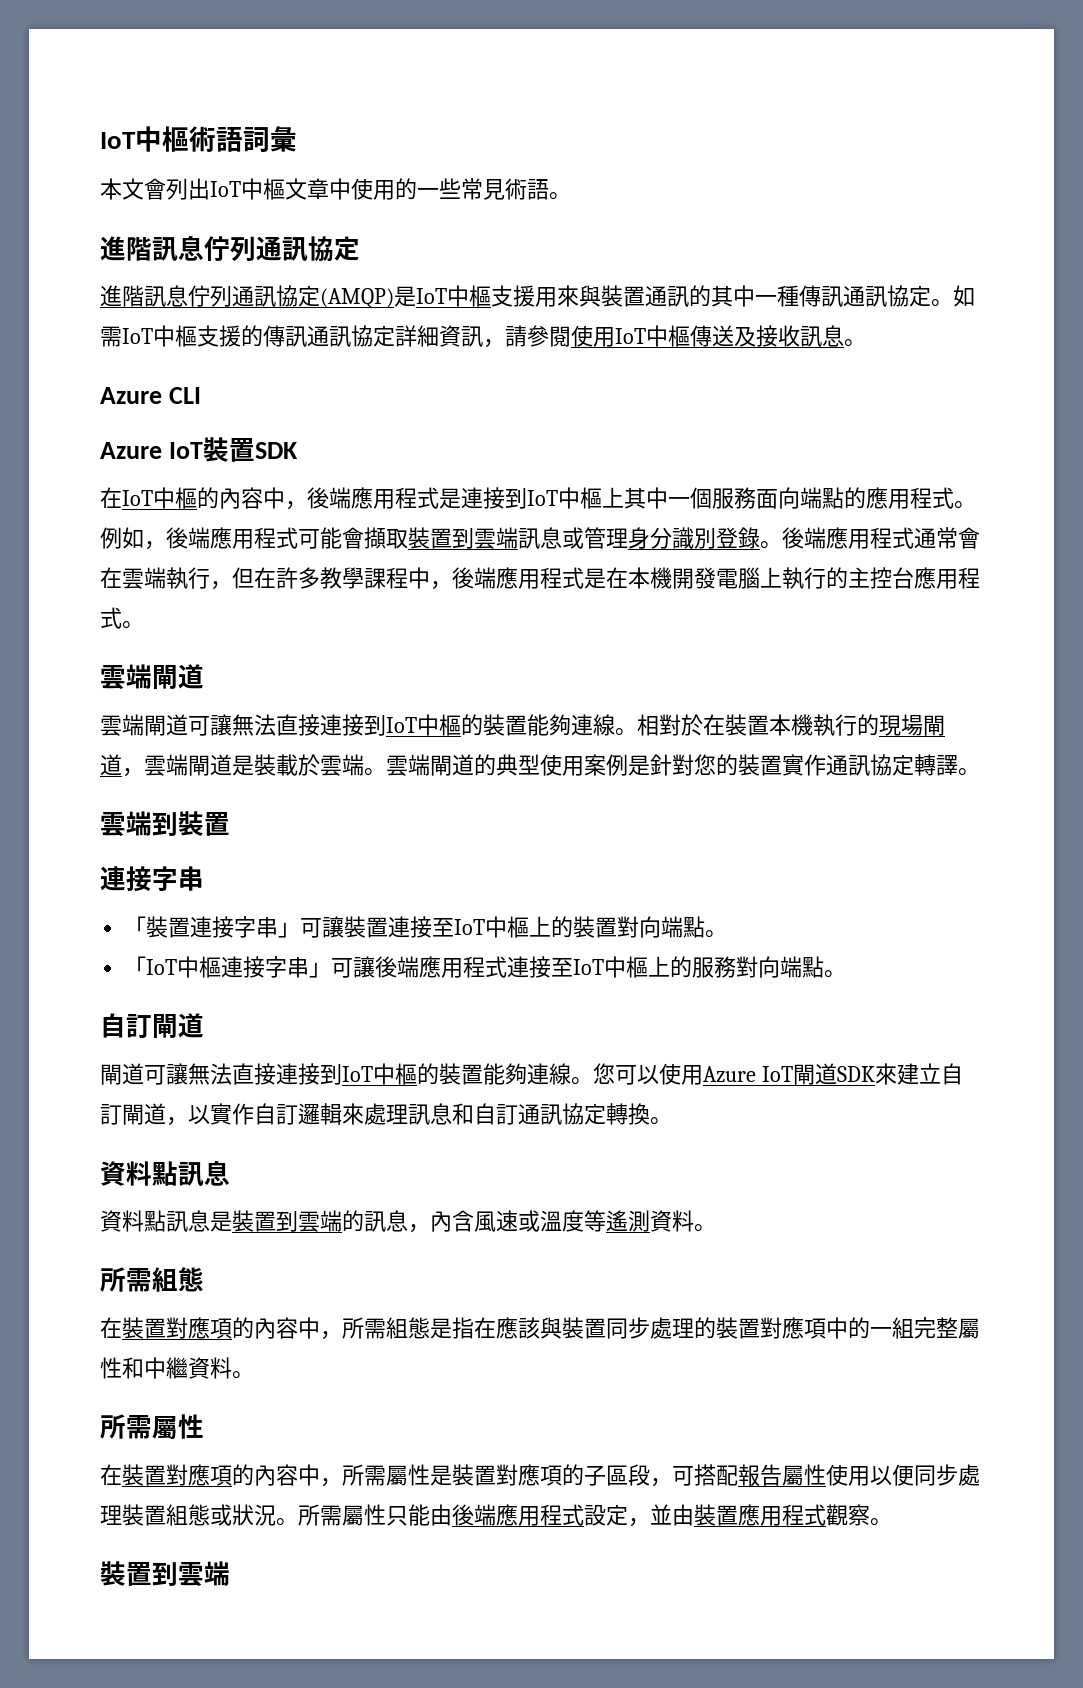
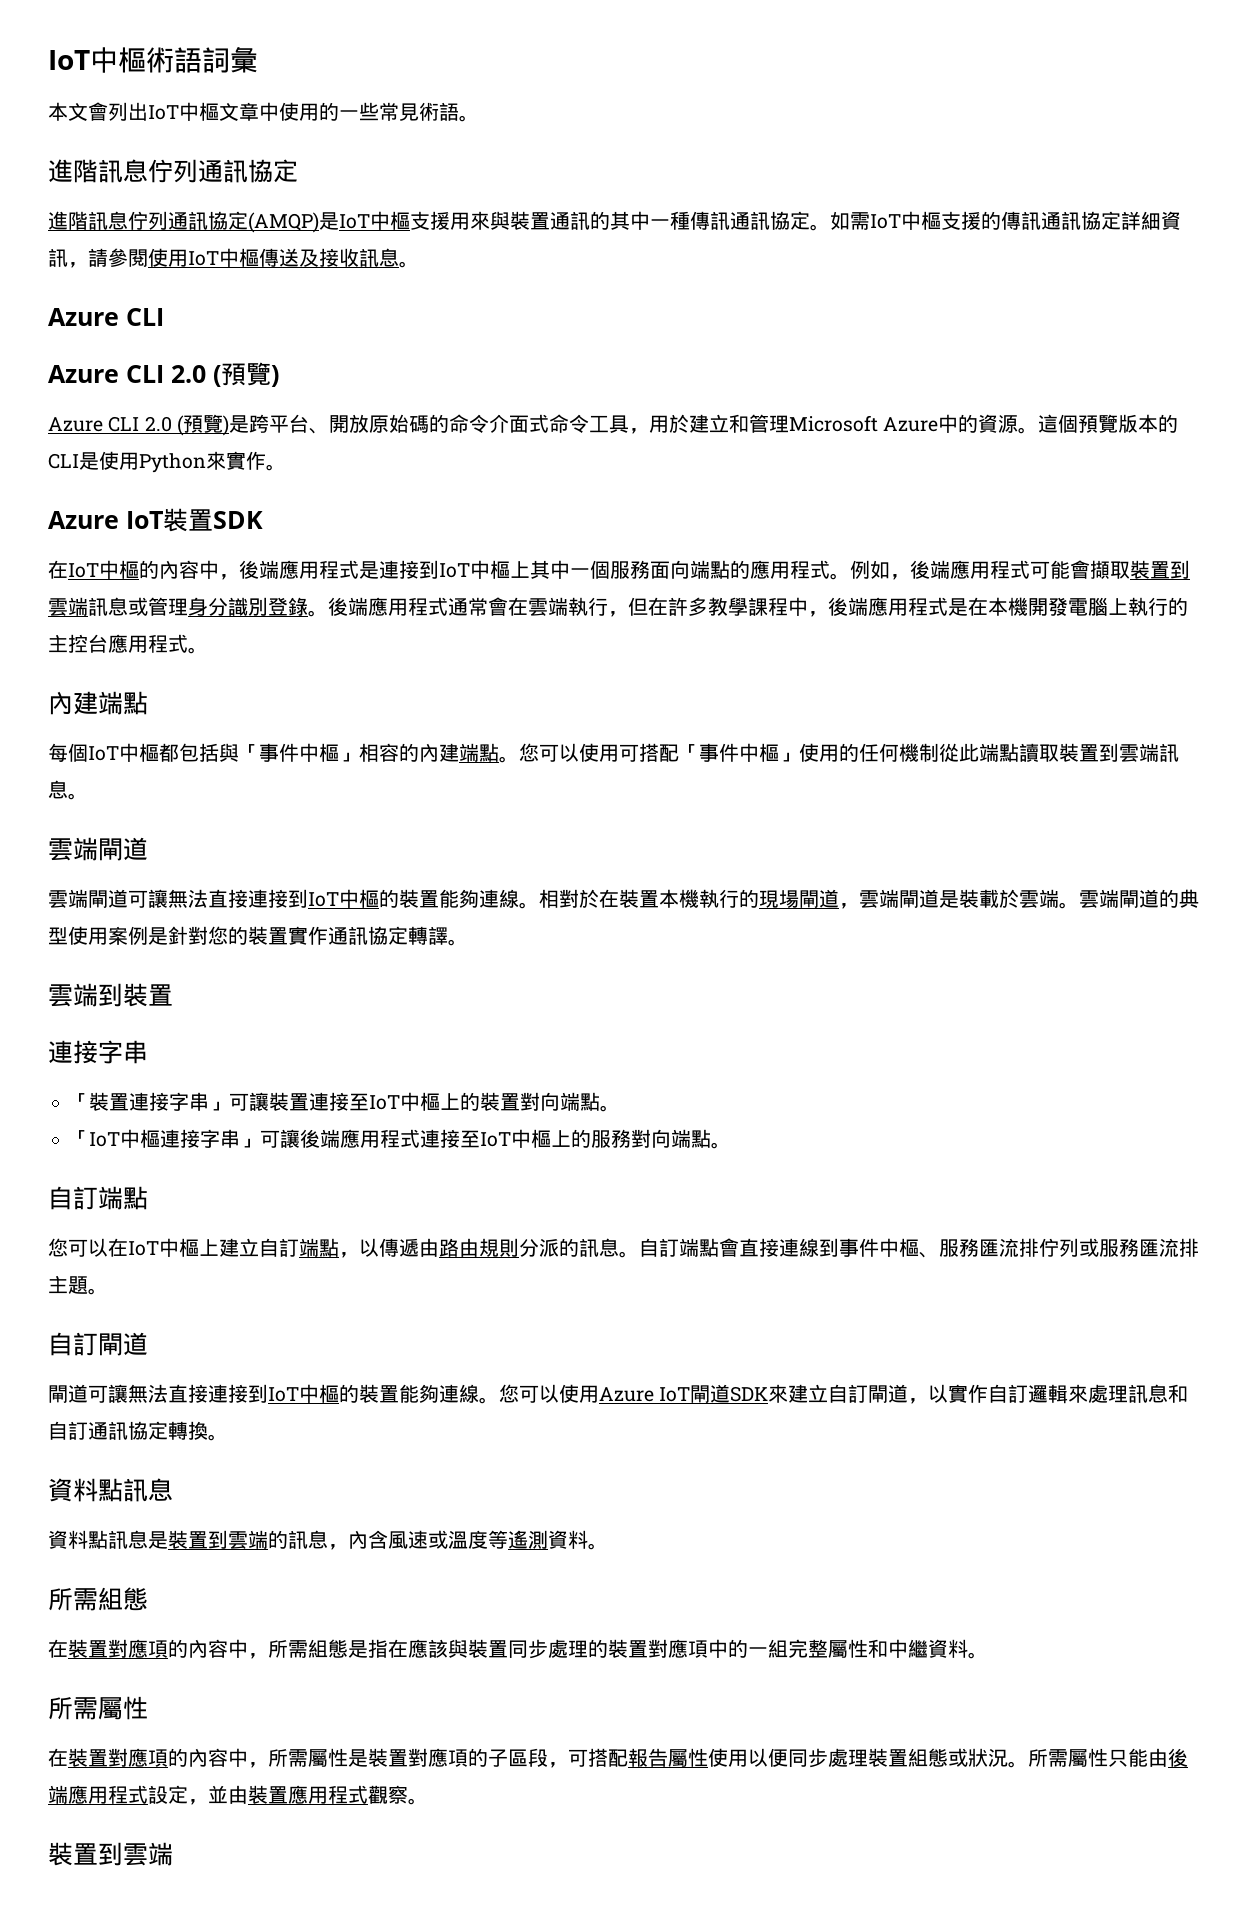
  如需IoT中樞支援的傳訊通訊協定詳細資訊，請參閱使用IoT中樞傳送及接收訊息。
  Azure CLI
+ Azure CLI 2.0 (預覽)
+ Azure CLI 2.0 (預覽)是跨平台、開放原始碼的命令介面式命令工具，用於建立和管理Microsoft Azure中的資源。這個預覽版本的CLI是使用Python來實作。
  後端應用程式通常會在雲端執行，但在許多教學課程中，後端應用程式是在本機開發電腦上執行的主控台應用程式。
+ 內建端點
+ 每個IoT中樞都包括與「事件中樞」相容的內建端點。您可以使用可搭配「事件中樞」使用的任何機制從此端點讀取裝置到雲端訊息。
  「IoT中樞連接字串」可讓後端應用程式連接至IoT中樞上的服務對向端點。
+ 自訂端點
+ 您可以在IoT中樞上建立自訂端點，以傳遞由路由規則分派的訊息。自訂端點會直接連線到事件中樞、服務匯流排佇列或服務匯流排主題。

